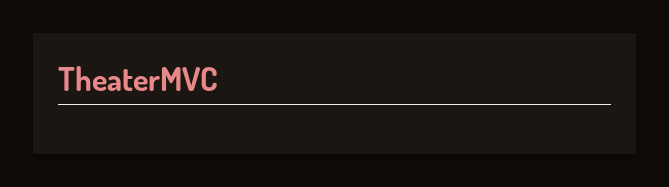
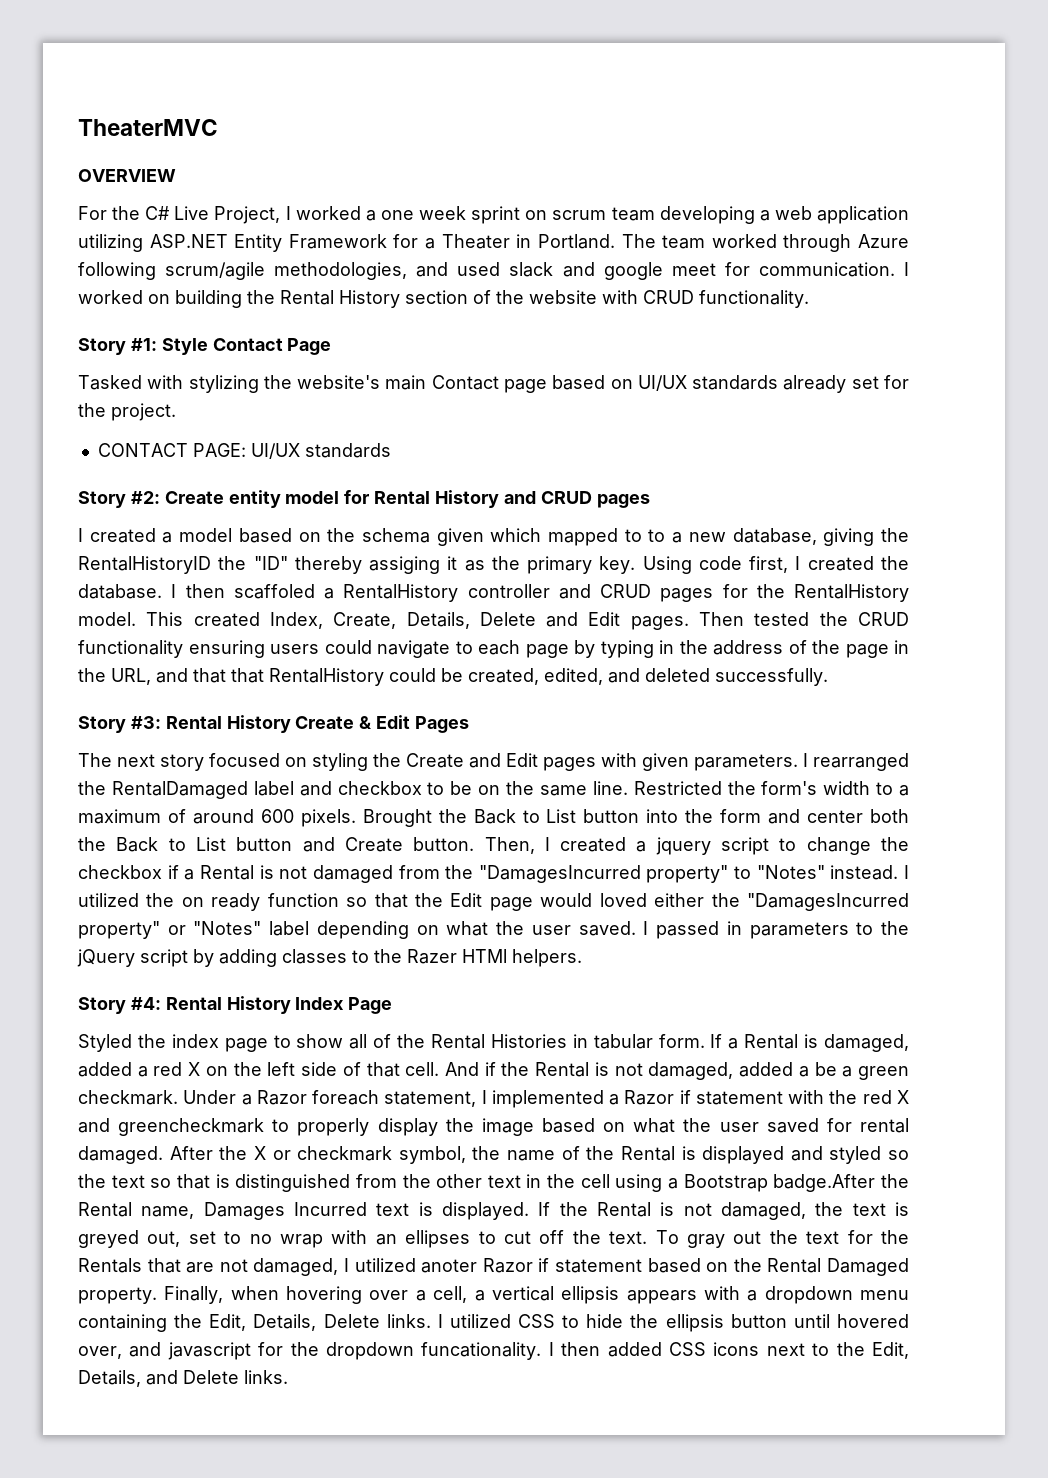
+ OVERVIEW
+ For the C# Live Project, I worked a one week sprint on scrum team developing a web application utilizing ASP.NET Entity Framework for a Theater in Portland. The team worked through Azure following scrum/agile methodologies, and used slack and google meet for communication. I worked on building the Rental History section of the website with CRUD functionality.
+ Story #1: Style Contact Page
+ Tasked with stylizing the website's main Contact page based on UI/UX standards already set for the project.
+ CONTACT PAGE: UI/UX standards
+ Story #2: Create entity model for Rental History and CRUD pages
+ I created a model based on the schema given which mapped to to a new database, giving the RentalHistoryID the "ID" thereby assiging it as the primary key. Using code first, I created the database. I then scaffoled a RentalHistory controller and CRUD pages for the RentalHistory model. This created Index, Create, Details, Delete and Edit pages. Then tested the CRUD functionality ensuring users could navigate to each page by typing in the address of the page in the URL, and that that RentalHistory could be created, edited, and deleted successfully.
+ Story #3: Rental History Create & Edit Pages
+ The next story focused on styling the Create and Edit pages with given parameters. I rearranged the RentalDamaged label and checkbox to be on the same line. Restricted the form's width to a maximum of around 600 pixels. Brought the Back to List button into the form and center both the Back to List button and Create button. Then, I created a jquery script to change the checkbox if a Rental is not damaged from the "DamagesIncurred property" to "Notes" instead. I utilized the on ready function so that the Edit page would loved either the "DamagesIncurred property" or "Notes" label depending on what the user saved. I passed in parameters to the jQuery script by adding classes to the Razer HTMl helpers.
+ Story #4: Rental History Index Page
+ Styled the index page to show all of the Rental Histories in tabular form. If a Rental is damaged, added a red X on the left side of that cell. And if the Rental is not damaged, added a be a green checkmark. Under a Razor foreach statement, I implemented a Razor if statement with the red X and greencheckmark to properly display the image based on what the user saved for rental damaged. After the X or checkmark symbol, the name of the Rental is displayed and styled so the text so that is distinguished from the other text in the cell using a Bootstrap badge.After the Rental name, Damages Incurred text is displayed. If the Rental is not damaged, the text is greyed out, set to no wrap with an ellipses to cut off the text. To gray out the text for the Rentals that are not damaged, I utilized anoter Razor if statement based on the Rental Damaged property. Finally, when hovering over a cell, a vertical ellipsis appears with a dropdown menu containing the Edit, Details, Delete links. I utilized CSS to hide the ellipsis button until hovered over, and javascript for the dropdown funcationality. I then added CSS icons next to the Edit, Details, and Delete links.

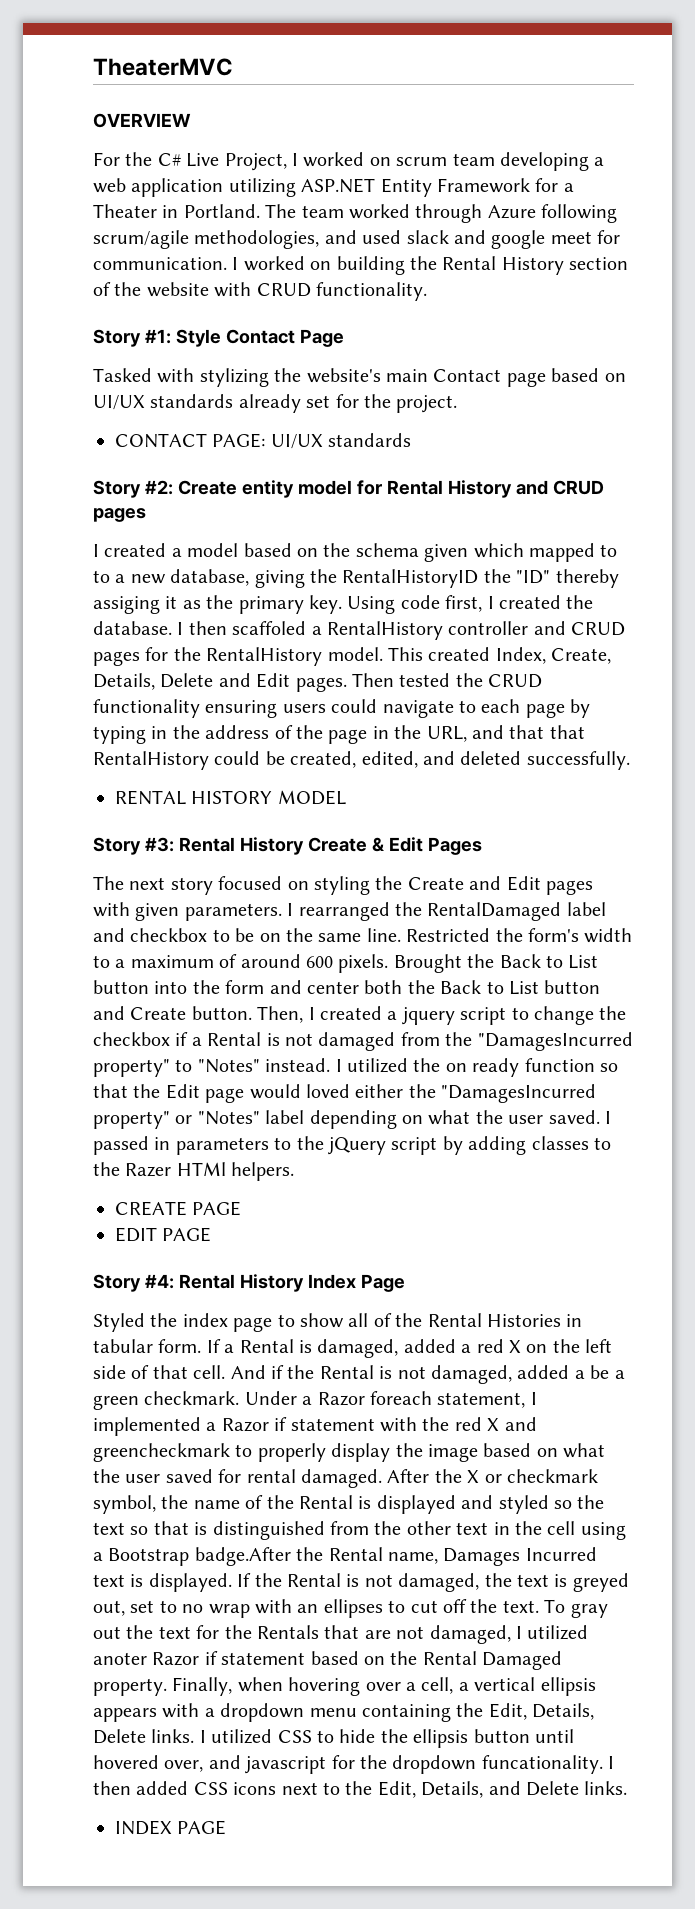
- For the C# Live Project, I worked a one week sprint on scrum team developing a web application utilizing ASP.NET Entity Framework for a Theater in Portland.
+ For the C# Live Project, I worked on scrum team developing a web application utilizing ASP.NET Entity Framework for a Theater in Portland.
+ RENTAL HISTORY MODEL
+ CREATE PAGE
+ EDIT PAGE
+ INDEX PAGE

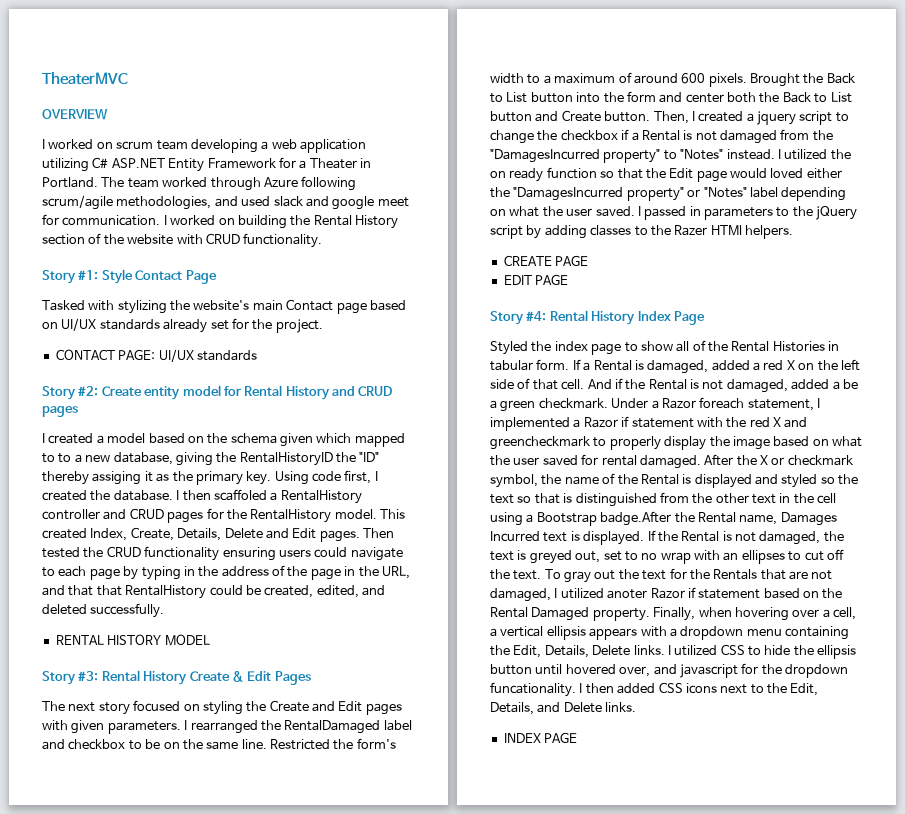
- For the C# Live Project, I worked on scrum team developing a web application utilizing ASP.NET Entity Framework for a Theater in Portland.
+ I worked on scrum team developing a web application utilizing C# ASP.NET Entity Framework for a Theater in Portland.

